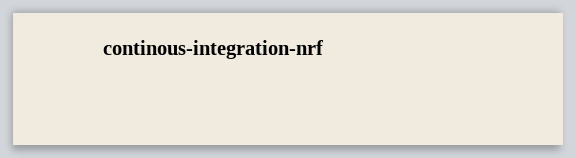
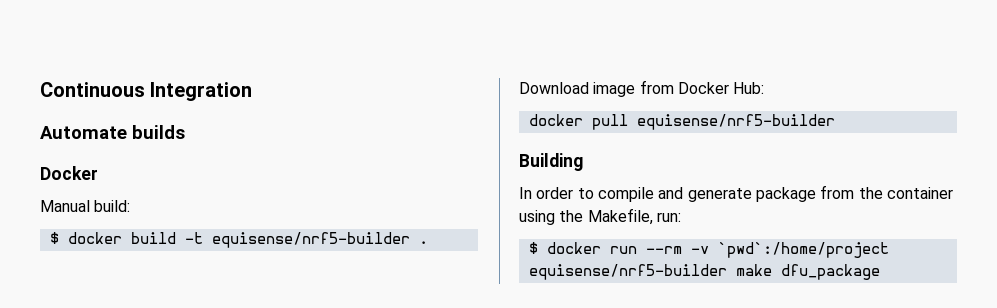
- continous-integration-nrf
+ Continuous Integration
+ Automate builds
+ Docker
+ Manual build:
+ $ docker build -t equisense/nrf5-builder .
+ Download image from Docker Hub:
+ docker pull equisense/nrf5-builder
+ Building
+ In order to compile and generate package from the container using the Makefile, run:
+ $ docker run --rm -v `pwd`:/home/project equisense/nrf5-builder make dfu_package

